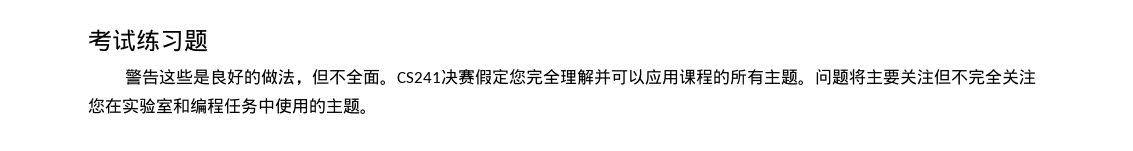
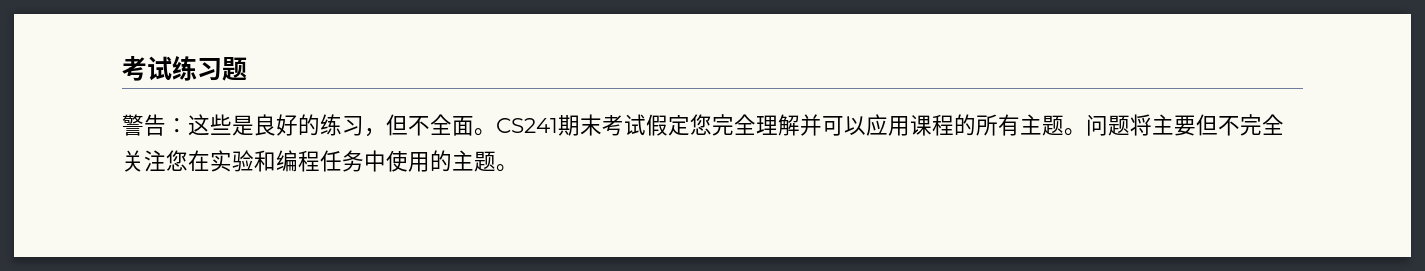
- 警告这些是良好的做法，但不全面。
+ 警告：这些是良好的练习，但不全面。
- CS241决赛假定您完全理解并可以应用课程的所有主题。
+ CS241期末考试假定您完全理解并可以应用课程的所有主题。
- 问题将主要关注但不完全关注您在实验室和编程任务中使用的主题。
+ 问题将主要但不完全关注您在实验和编程任务中使用的主题。

